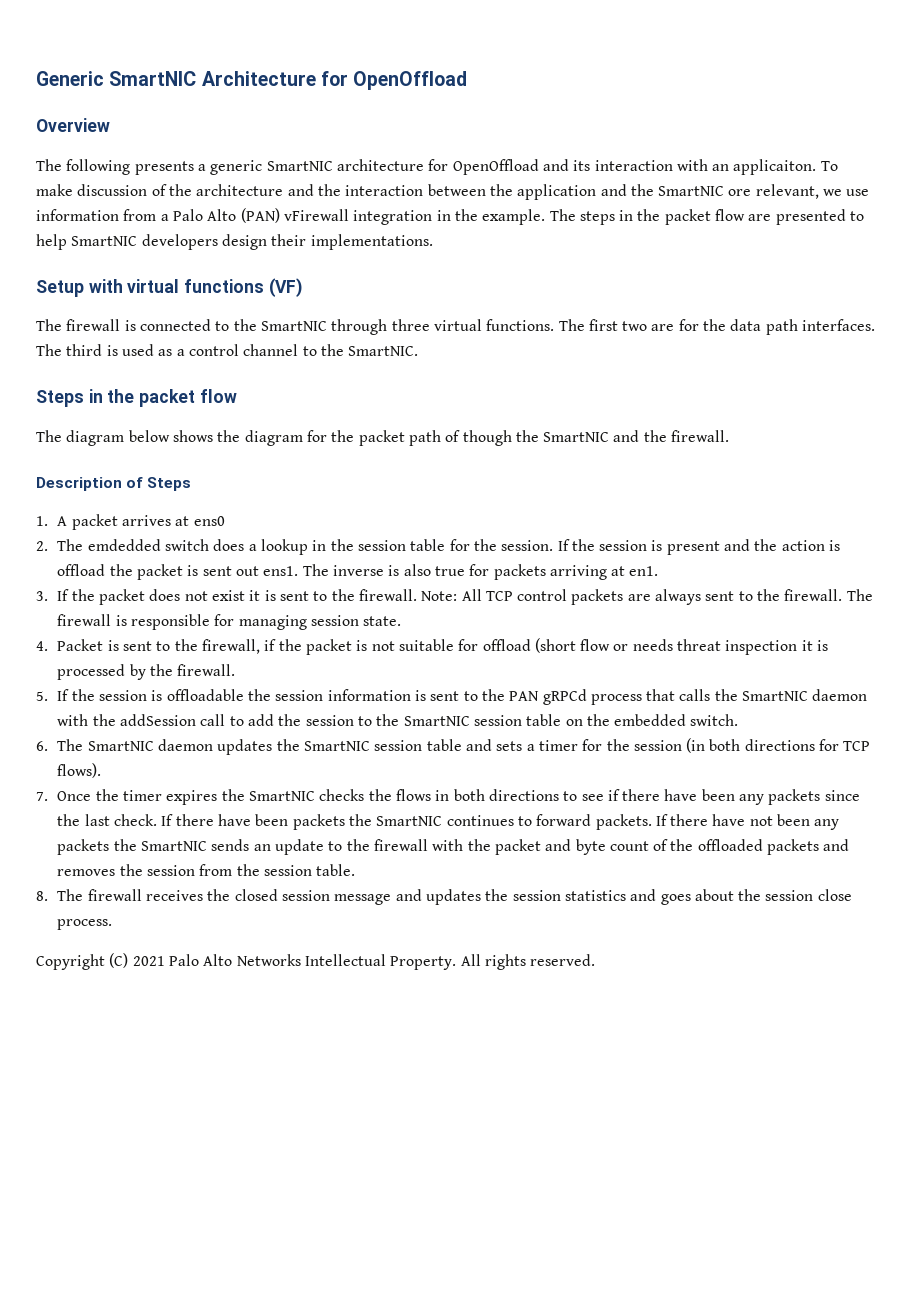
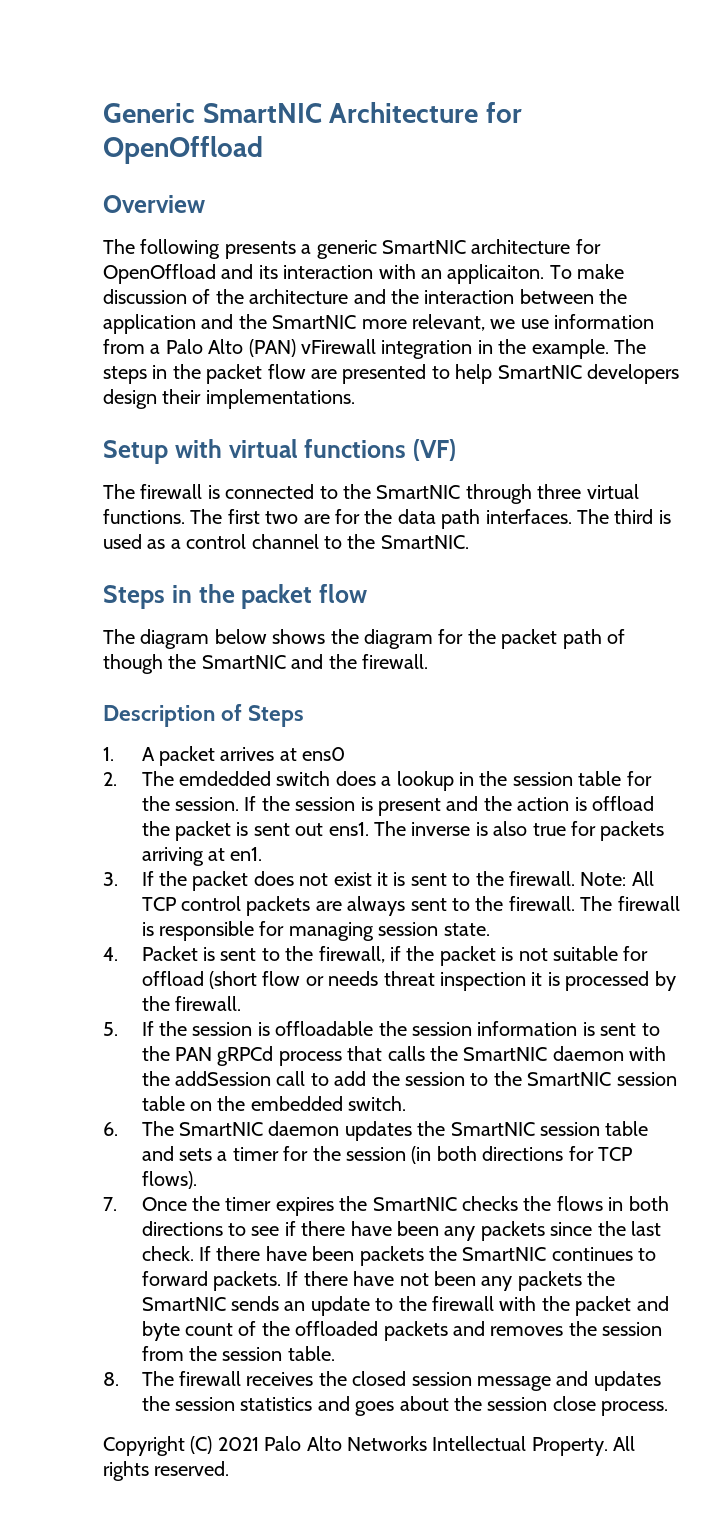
- To make discussion of the architecture and the interaction between the application and the SmartNIC ore relevant, we use information from a Palo Alto (PAN) vFirewall integration in the example.
+ To make discussion of the architecture and the interaction between the application and the SmartNIC more relevant, we use information from a Palo Alto (PAN) vFirewall integration in the example.

